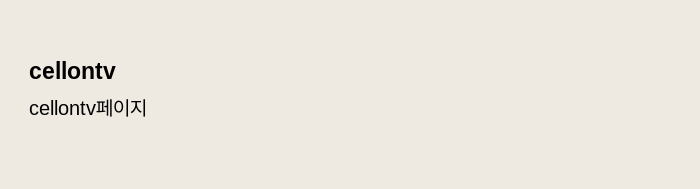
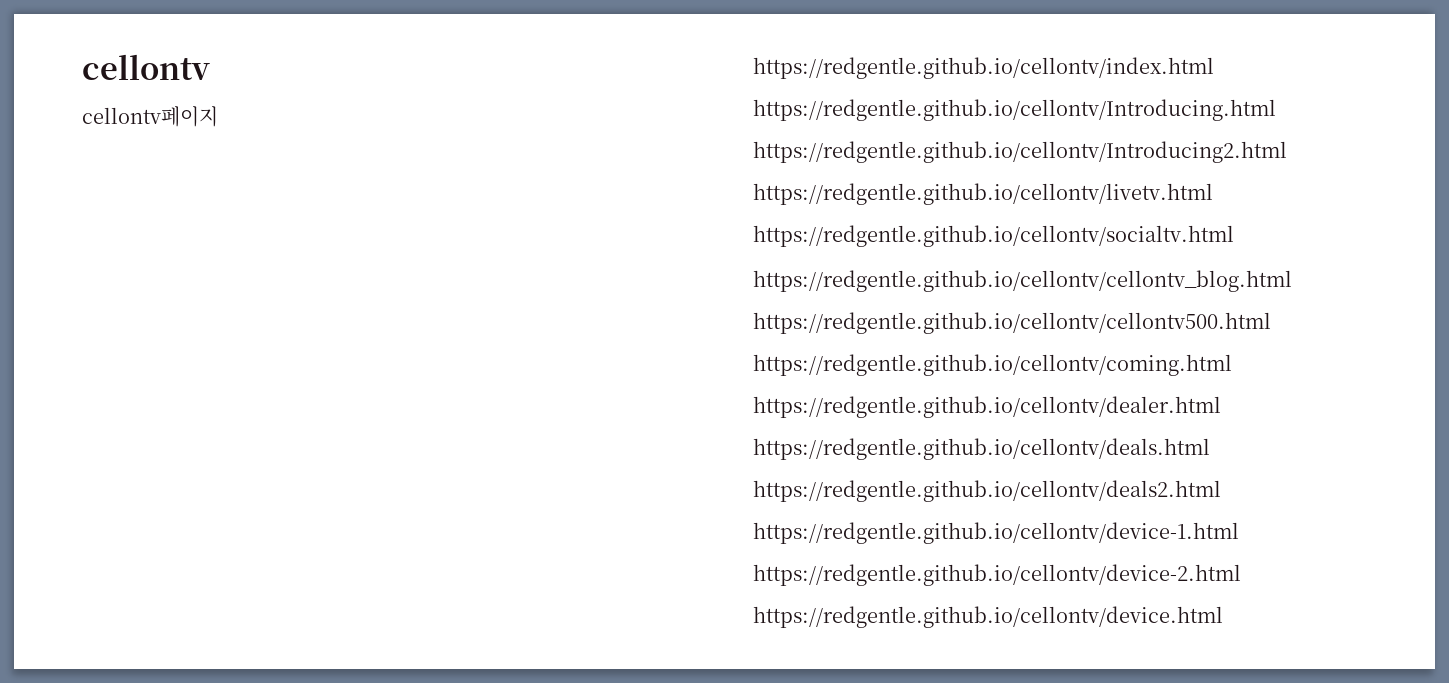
+ https://redgentle.github.io/cellontv/index.html
+ https://redgentle.github.io/cellontv/Introducing.html
+ https://redgentle.github.io/cellontv/Introducing2.html
+ https://redgentle.github.io/cellontv/livetv.html
+ https://redgentle.github.io/cellontv/socialtv.html
+ https://redgentle.github.io/cellontv/cellontv_blog.html
+ https://redgentle.github.io/cellontv/cellontv500.html
+ https://redgentle.github.io/cellontv/coming.html
+ https://redgentle.github.io/cellontv/dealer.html
+ https://redgentle.github.io/cellontv/deals.html
+ https://redgentle.github.io/cellontv/deals2.html
+ https://redgentle.github.io/cellontv/device-1.html
+ https://redgentle.github.io/cellontv/device-2.html
+ https://redgentle.github.io/cellontv/device.html

